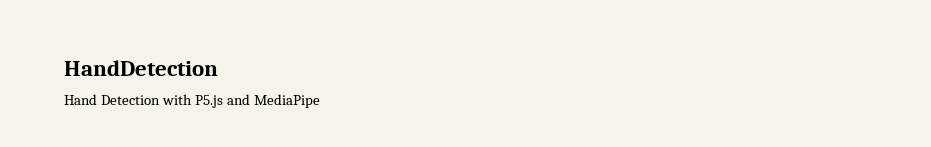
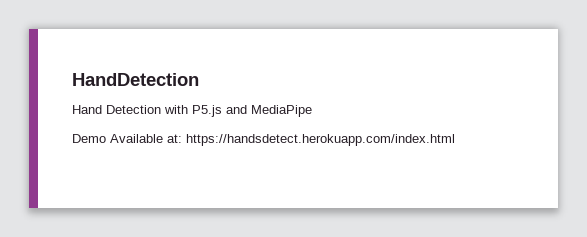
+ Demo Available at: https://handsdetect.herokuapp.com/index.html

